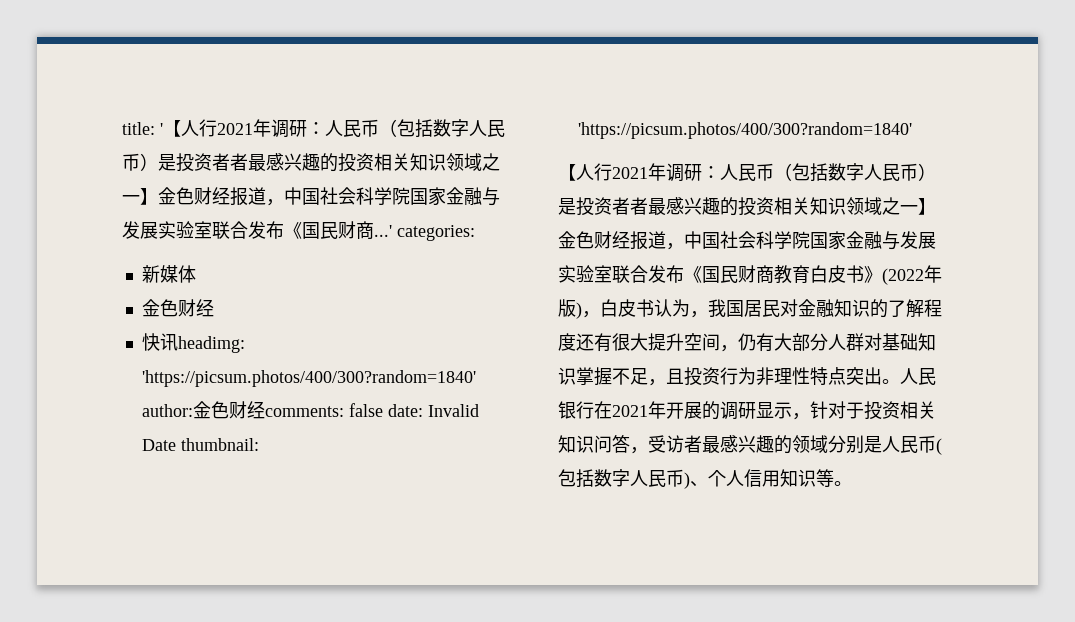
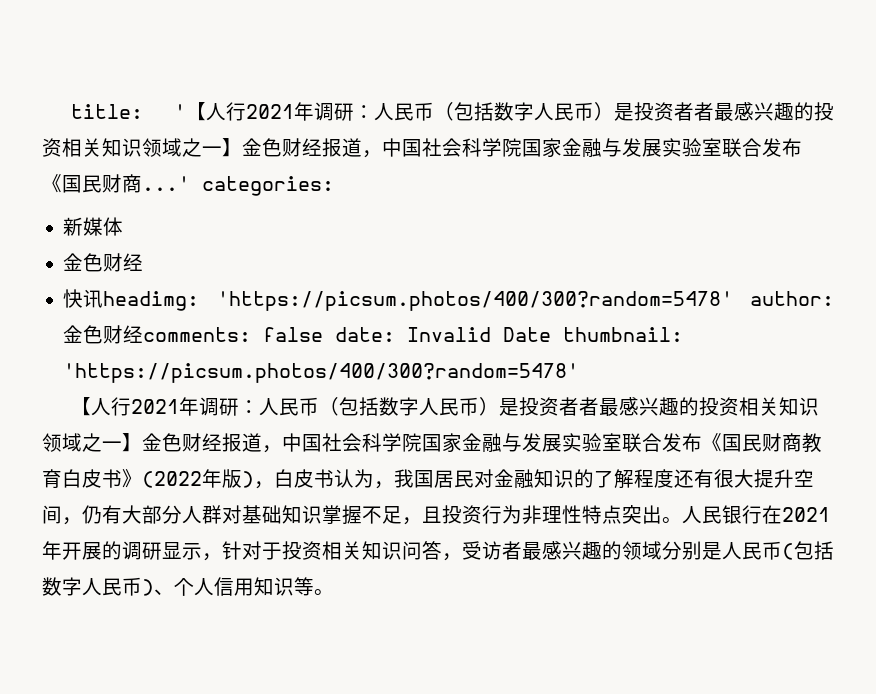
- 快讯headimg: 'https://picsum.photos/400/300?random=1840' author:金色财经comments: false date: Invalid Date thumbnail: 'https://picsum.photos/400/300?random=1840'
+ 快讯headimg: 'https://picsum.photos/400/300?random=5478' author:金色财经comments: false date: Invalid Date thumbnail: 'https://picsum.photos/400/300?random=5478'

